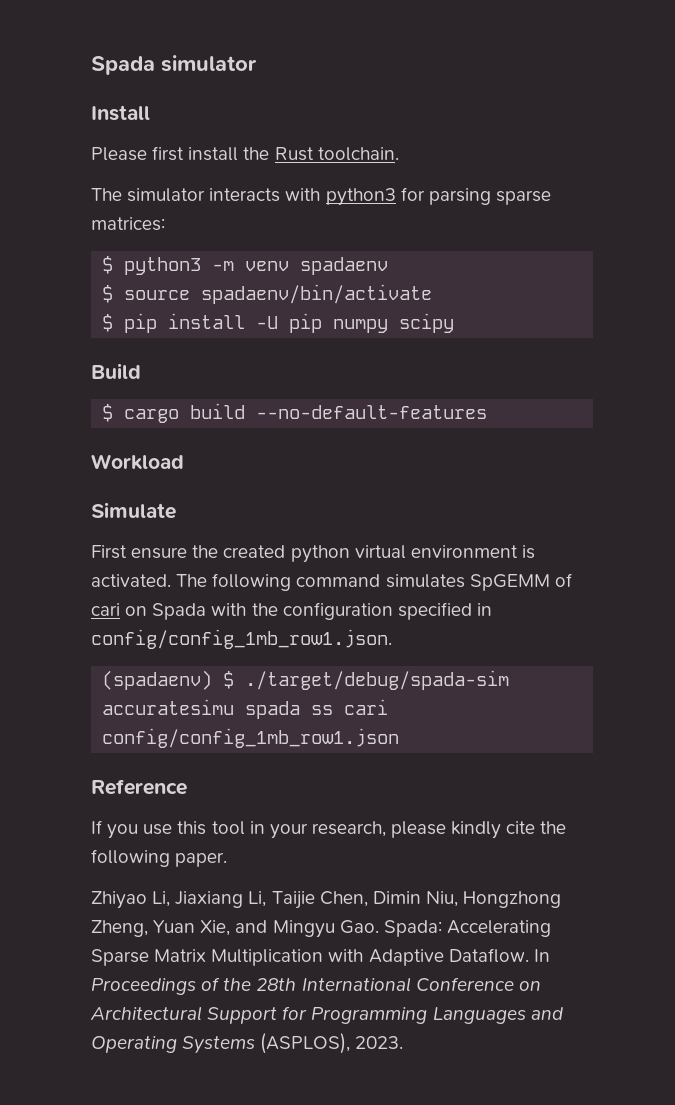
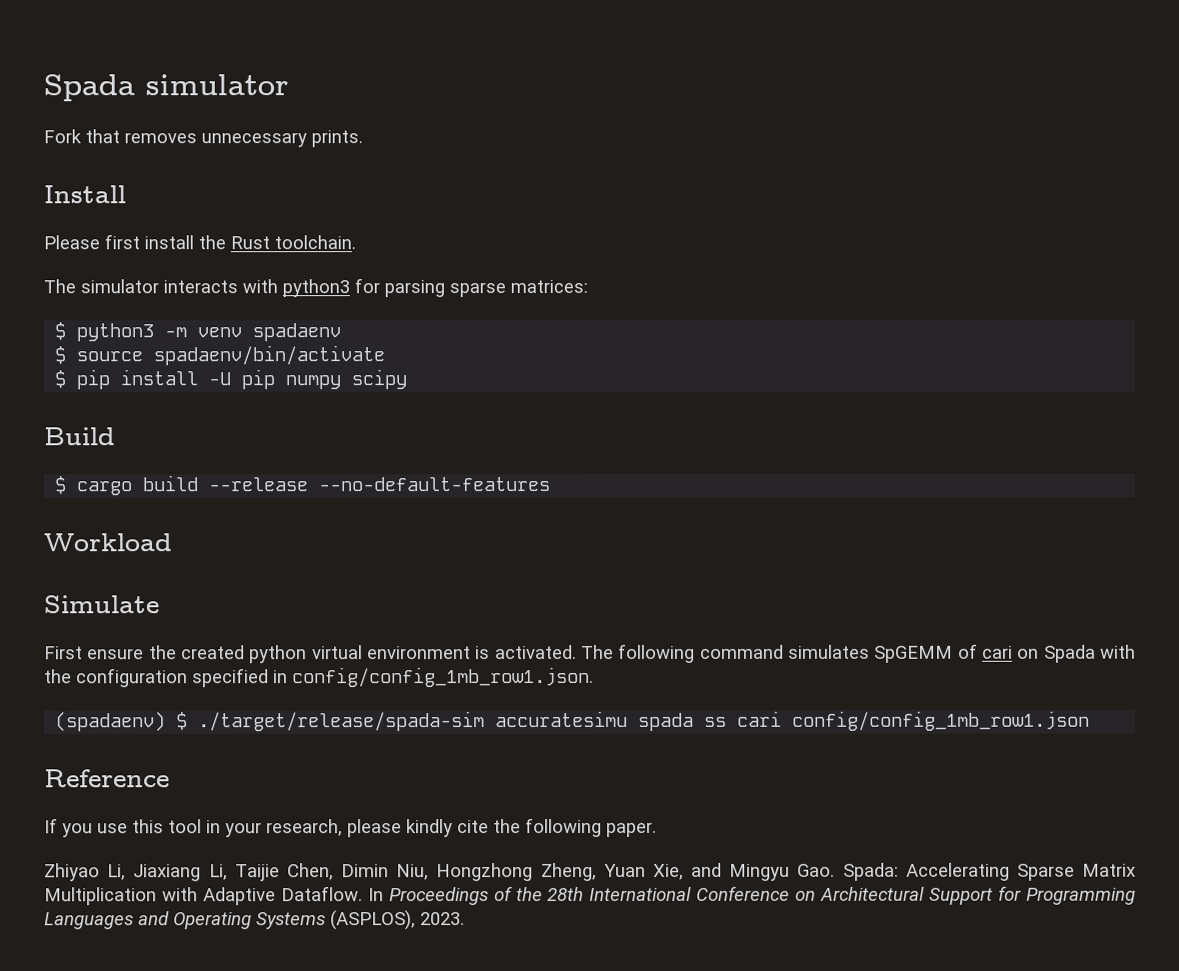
+ Fork that removes unnecessary prints.
- $ cargo build --no-default-features
+ $ cargo build --release --no-default-features
- (spadaenv) $ ./target/debug/spada-sim accuratesimu spada ss cari config/config_1mb_row1.json
+ (spadaenv) $ ./target/release/spada-sim accuratesimu spada ss cari config/config_1mb_row1.json

